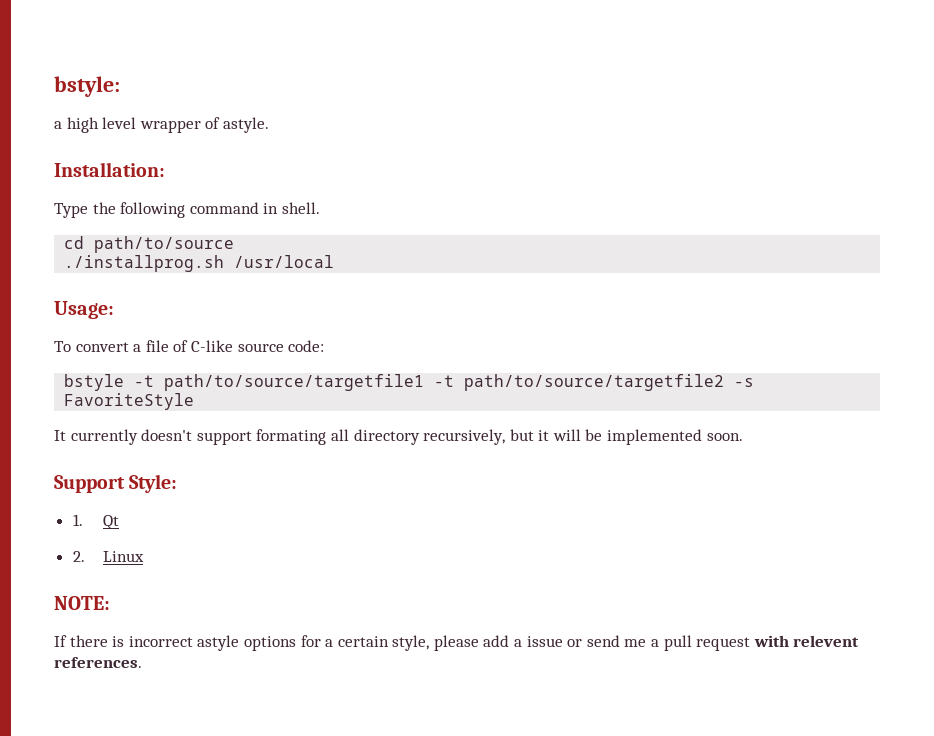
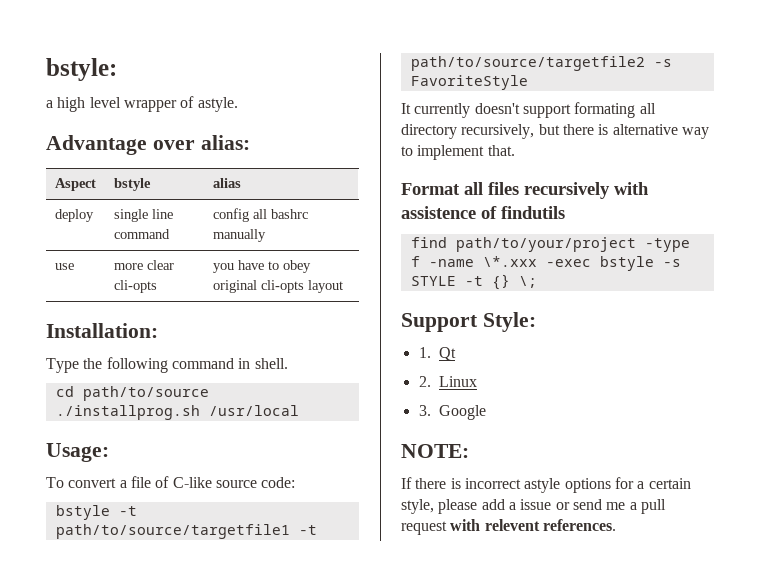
+ Advantage over alias:
+ Aspect | bstyle | alias
+ deploy | single line command | config all bashrc manually
+ use | more clear cli-opts | you have to obey original cli-opts layout
- It currently doesn't support formating all directory recursively, but it will be implemented soon.
+ It currently doesn't support formating all directory recursively, but there is alternative way to implement that.
+ Format all files recursively with assistence of findutils
+ find path/to/your/project -type f -name \*.xxx -exec bstyle -s STYLE -t {} \;
+ 3. Google

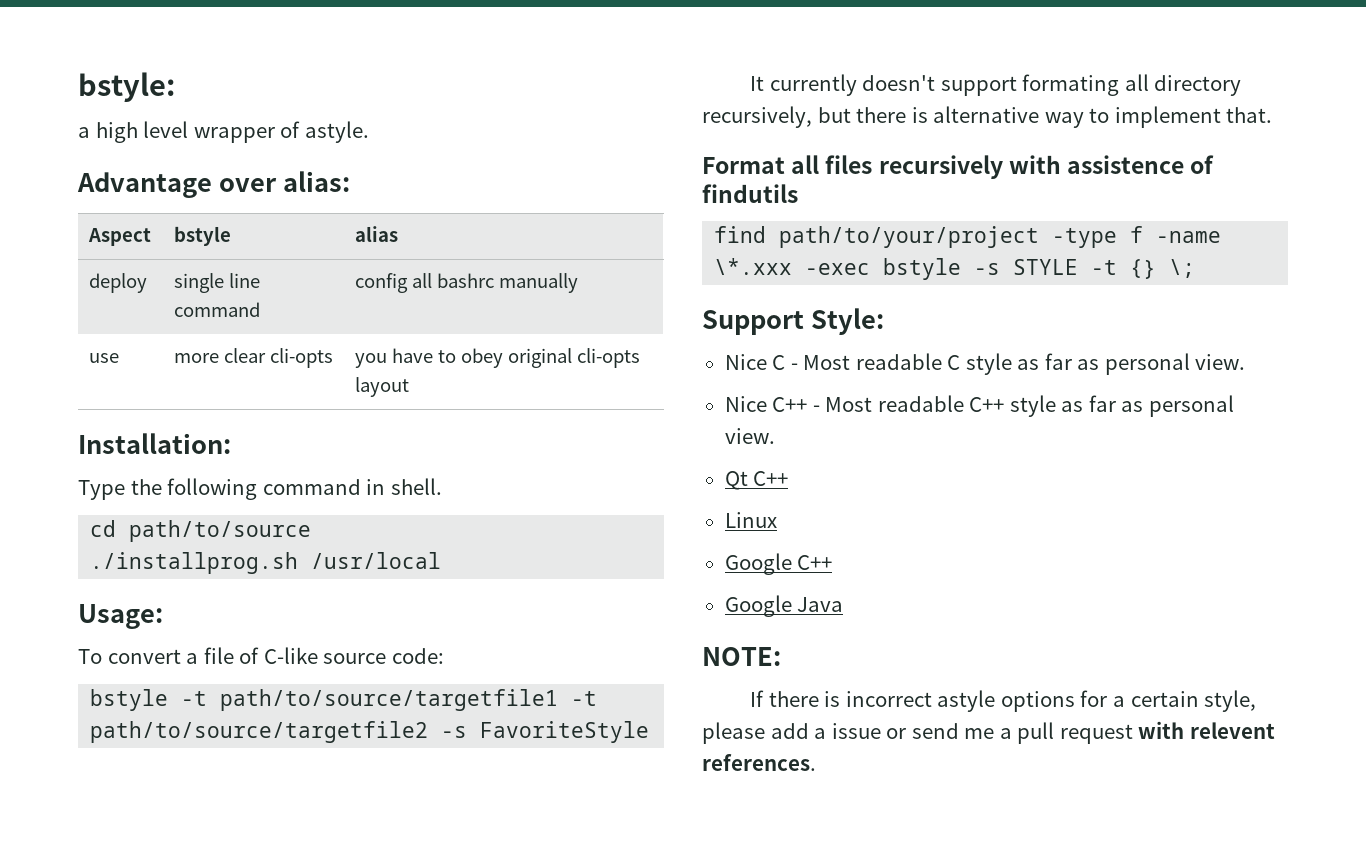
- 1. Qt
- 2. Linux
+ Nice C - Most readable C style as far as personal view.
+ Nice C++ - Most readable C++ style as far as personal view.
+ Qt C++
+ Linux
- 3. Google
+ Google C++
+ Google Java

